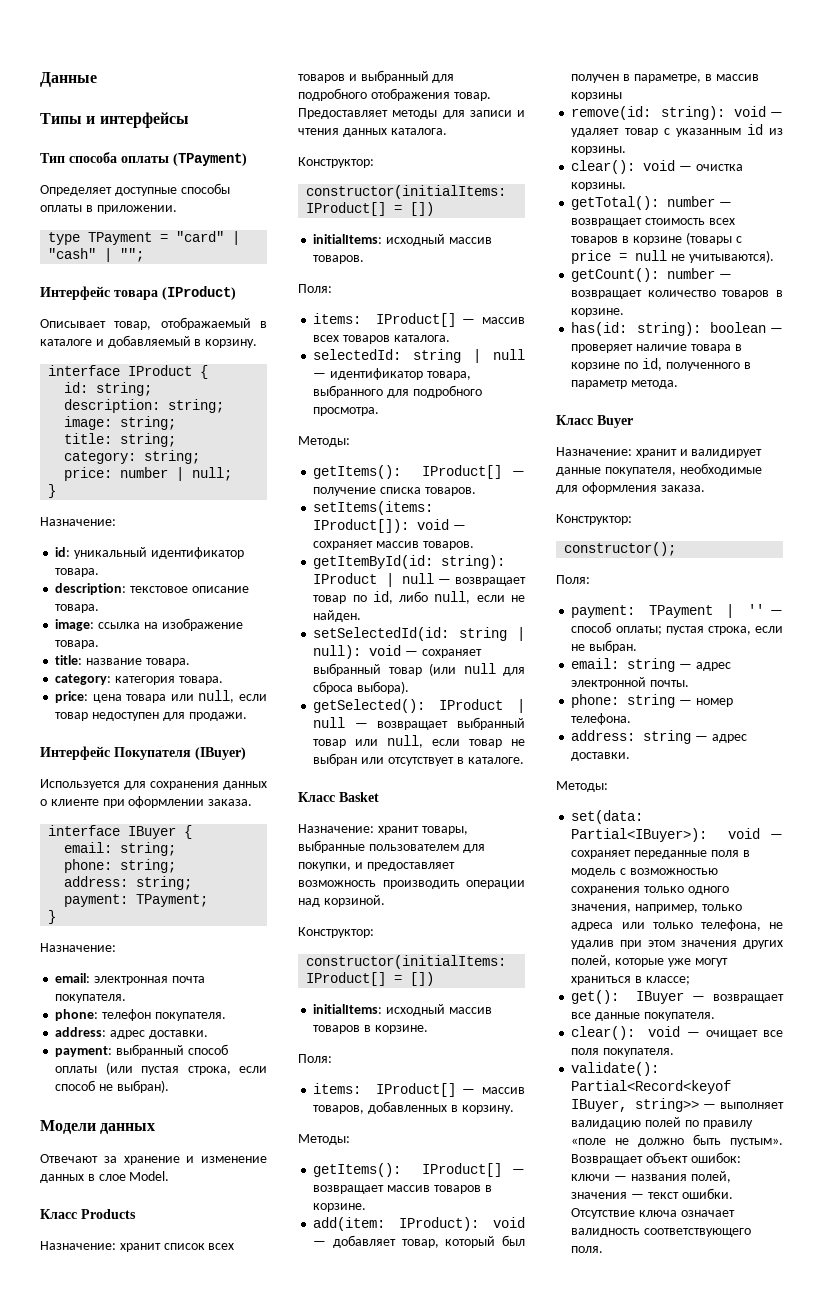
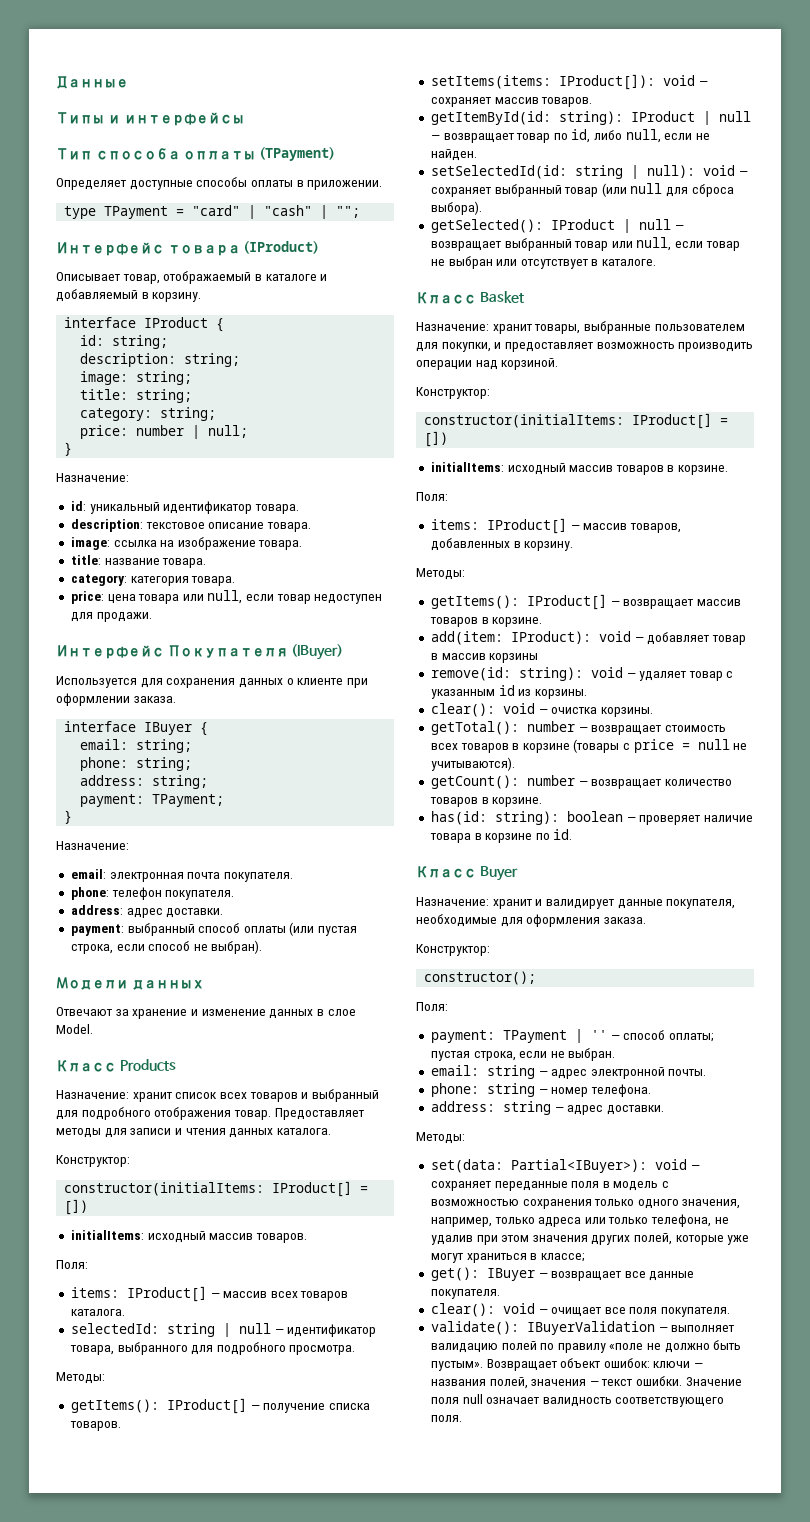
- add(item: IProduct): void — добавляет товар, который был получен в параметре, в массив корзины
+ add(item: IProduct): void — добавляет товар в массив корзины
- has(id: string): boolean — проверяет наличие товара в корзине по id, полученного в параметр метода.
+ has(id: string): boolean — проверяет наличие товара в корзине по id.
- validate(): Partial<Record<keyof IBuyer, string>> — выполняет валидацию полей по правилу «поле не должно быть пустым».
+ validate(): IBuyerValidation — выполняет валидацию полей по правилу «поле не должно быть пустым».
- Отсутствие ключа означает валидность соответствующего поля.
+ Значение поля null означает валидность соответствующего поля.

